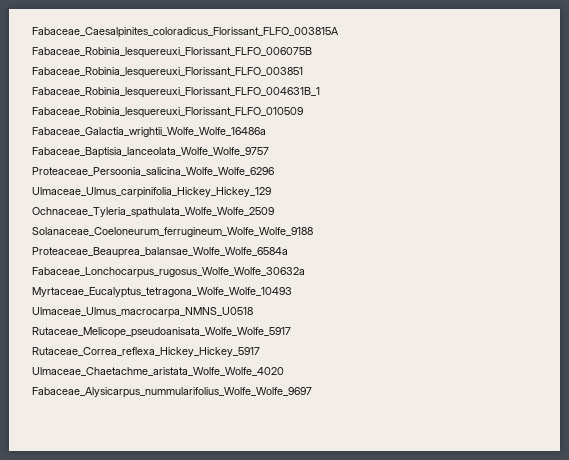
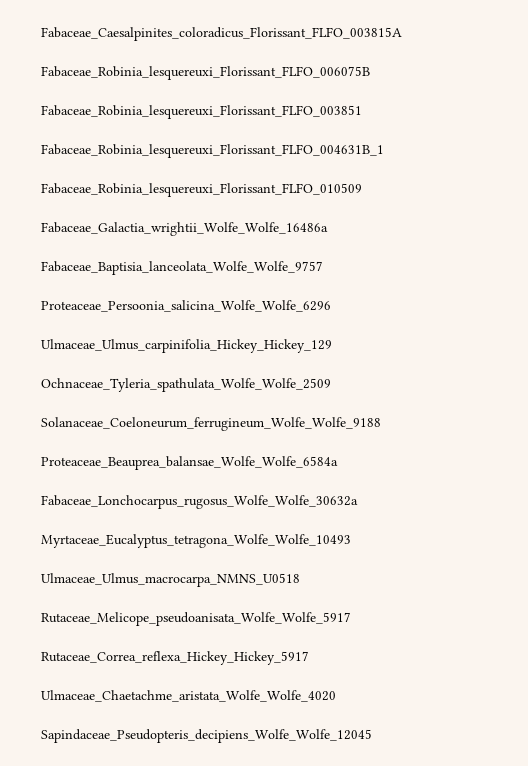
- Fabaceae_Alysicarpus_nummularifolius_Wolfe_Wolfe_9697
+ Sapindaceae_Pseudopteris_decipiens_Wolfe_Wolfe_12045

